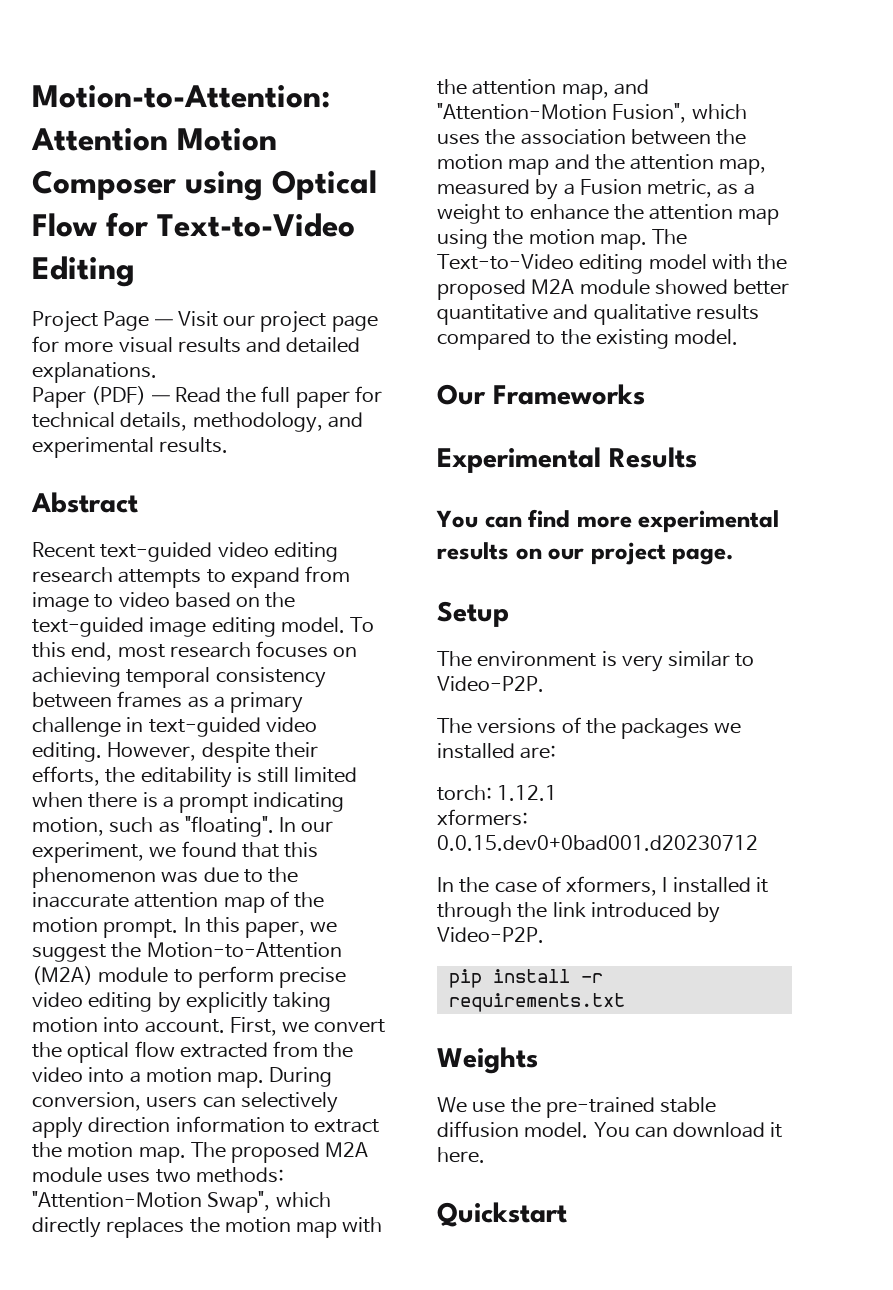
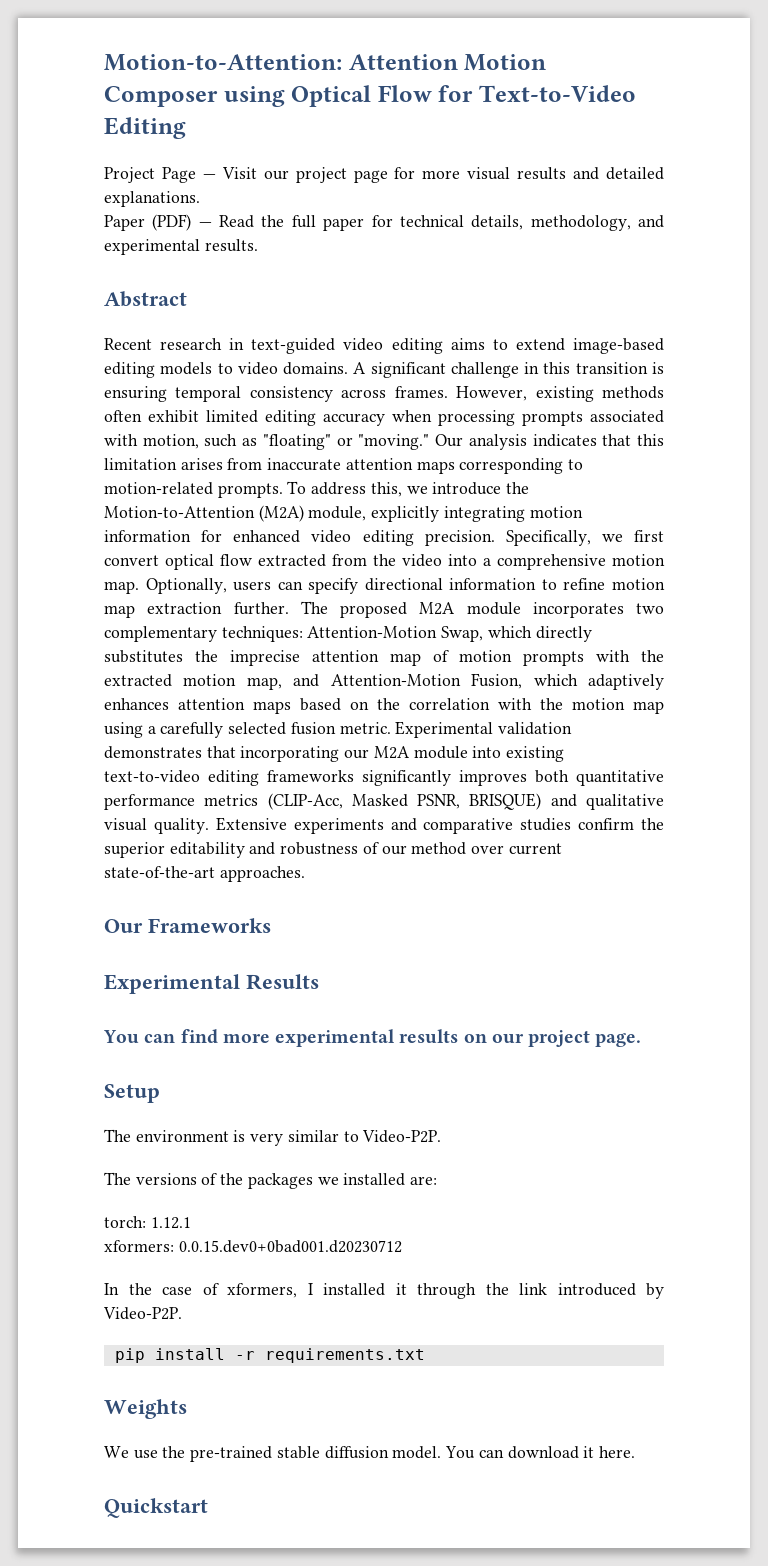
- Recent text-guided video editing research attempts to expand from image to video based on the text-guided image editing model. To this end, most research focuses on achieving temporal consistency between frames as a primary challenge in text-guided video editing. However, despite their efforts, the editability is still limited when there is a prompt indicating motion, such as "floating". In our experiment, we found that this phenomenon was due to the inaccurate attention map of the motion prompt. In this paper, we suggest the Motion-to-Attention (M2A) module to perform precise video editing by explicitly taking motion into account. First, we convert the optical flow extracted from the video into a motion map. During conversion, users can selectively apply direction information to extract the motion map. The proposed M2A module uses two methods: "Attention-Motion Swap", which directly replaces the motion map with the attention map, and "Attention-Motion Fusion", which uses the association between the motion map and the attention map, measured by a Fusion metric, as a weight to enhance the attention map using the motion map. The Text-to-Video editing model with the proposed M2A module showed better quantitative and qualitative results compared to the existing model.
+ Recent research in text-guided video editing aims to extend image-based editing models to video domains. A significant challenge in this transition is ensuring temporal consistency across frames. However, existing methods often exhibit limited editing accuracy when processing prompts associated with motion, such as "floating" or "moving." Our analysis indicates that this limitation arises from inaccurate attention maps corresponding to motion-related prompts. To address this, we introduce the Motion-to-Attention (M2A) module, explicitly integrating motion information for enhanced video editing precision. Specifically, we first convert optical flow extracted from the video into a comprehensive motion map. Optionally, users can specify directional information to refine motion map extraction further. The proposed M2A module incorporates two complementary techniques: Attention-Motion Swap, which directly substitutes the imprecise attention map of motion prompts with the extracted motion map, and Attention-Motion Fusion, which adaptively enhances attention maps based on the correlation with the motion map using a carefully selected fusion metric. Experimental validation demonstrates that incorporating our M2A module into existing text-to-video editing frameworks significantly improves both quantitative performance metrics (CLIP-Acc, Masked PSNR, BRISQUE) and qualitative visual quality. Extensive experiments and comparative studies confirm the superior editability and robustness of our method over current state-of-the-art approaches.

